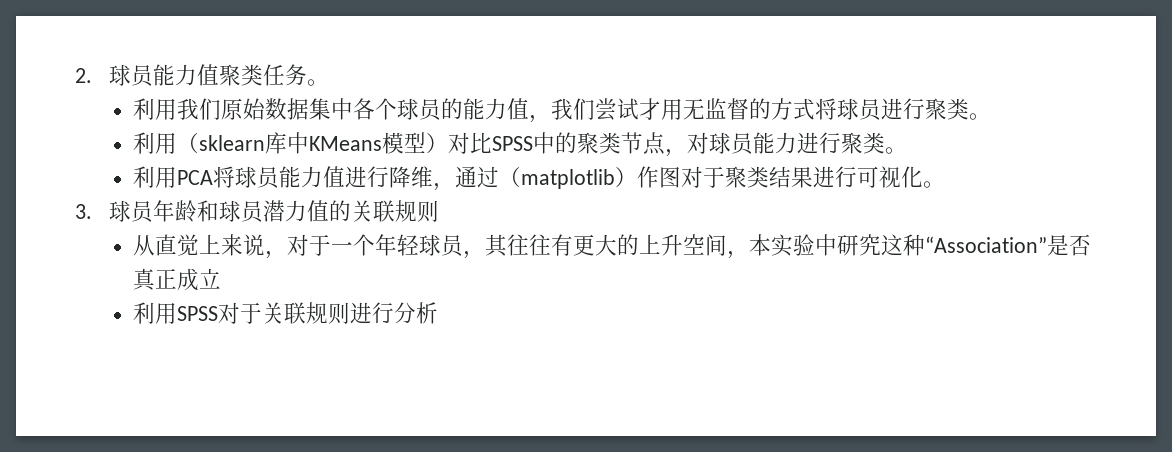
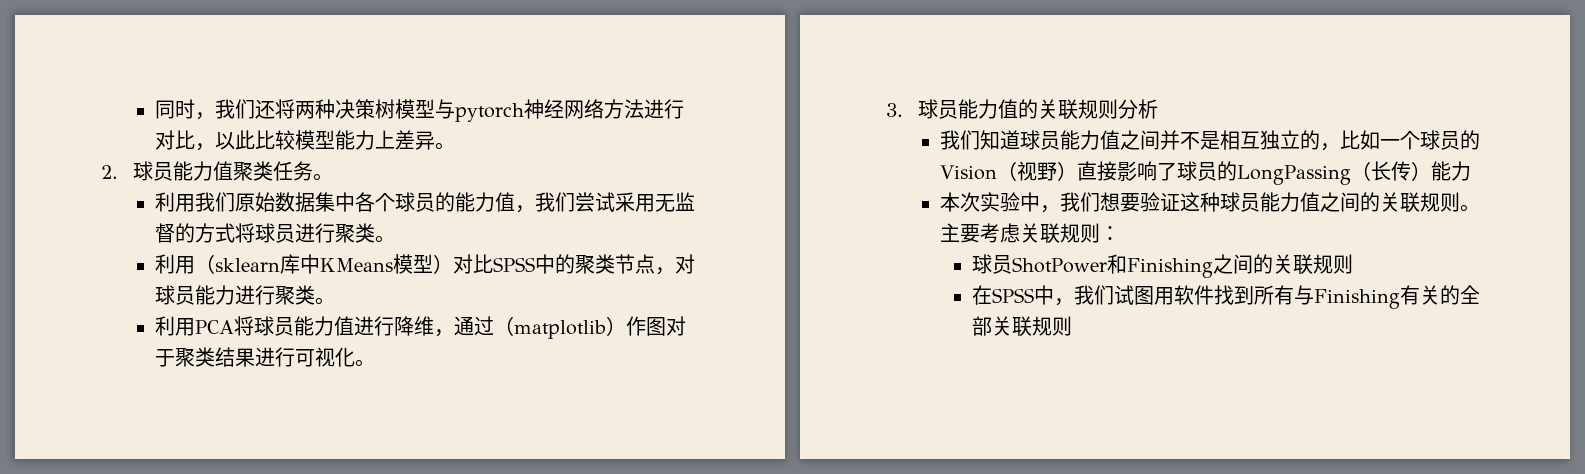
+ 同时，我们还将两种决策树模型与pytorch神经网络方法进行对比，以此比较模型能力上差异。
- 利用我们原始数据集中各个球员的能力值，我们尝试才用无监督的方式将球员进行聚类。
+ 利用我们原始数据集中各个球员的能力值，我们尝试采用无监督的方式将球员进行聚类。
- 3.球员年龄和球员潜力值的关联规则
- 从直觉上来说，对于一个年轻球员，其往往有更大的上升空间，本实验中研究这种“Association”是否真正成立
- 利用SPSS对于关联规则进行分析
+ 3.球员能力值的关联规则分析
+ 我们知道球员能力值之间并不是相互独立的，比如一个球员的Vision（视野）直接影响了球员的LongPassing（长传）能力
+ 本次实验中，我们想要验证这种球员能力值之间的关联规则。主要考虑关联规则：
+ 球员ShotPower和Finishing之间的关联规则
+ 在SPSS中，我们试图用软件找到所有与Finishing有关的全部关联规则

